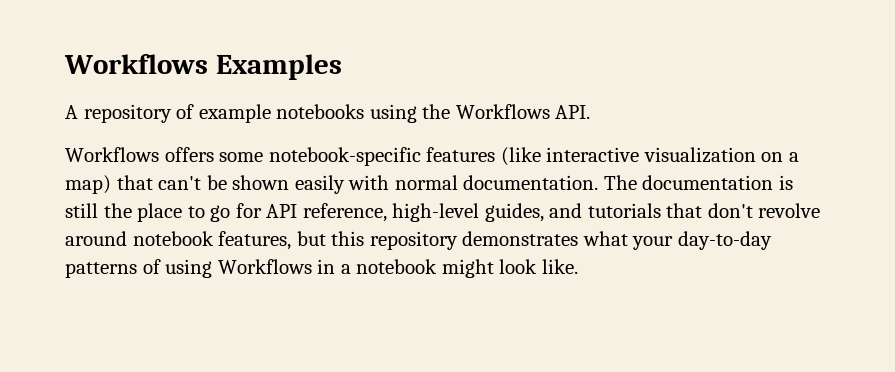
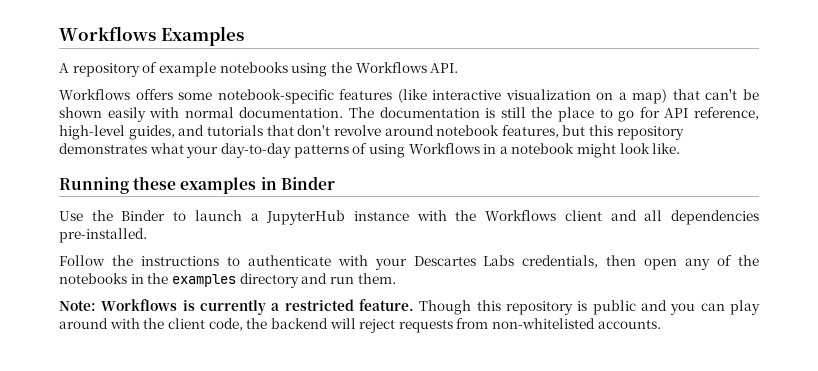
+ Running these examples in Binder
+ Use the Binder to launch a JupyterHub instance with the Workflows client and all dependencies pre-installed.
+ Follow the instructions to authenticate with your Descartes Labs credentials, then open any of the notebooks in the examples directory and run them.
+ Note: Workflows is currently a restricted feature. Though this repository is public and you can play around with the client code, the backend will reject requests from non-whitelisted accounts.

